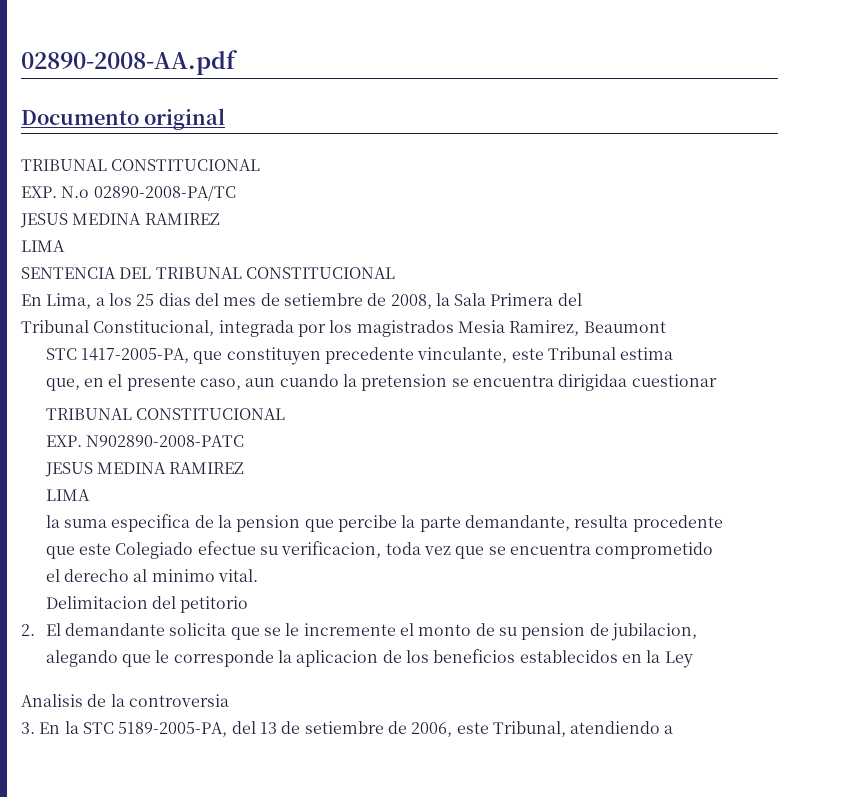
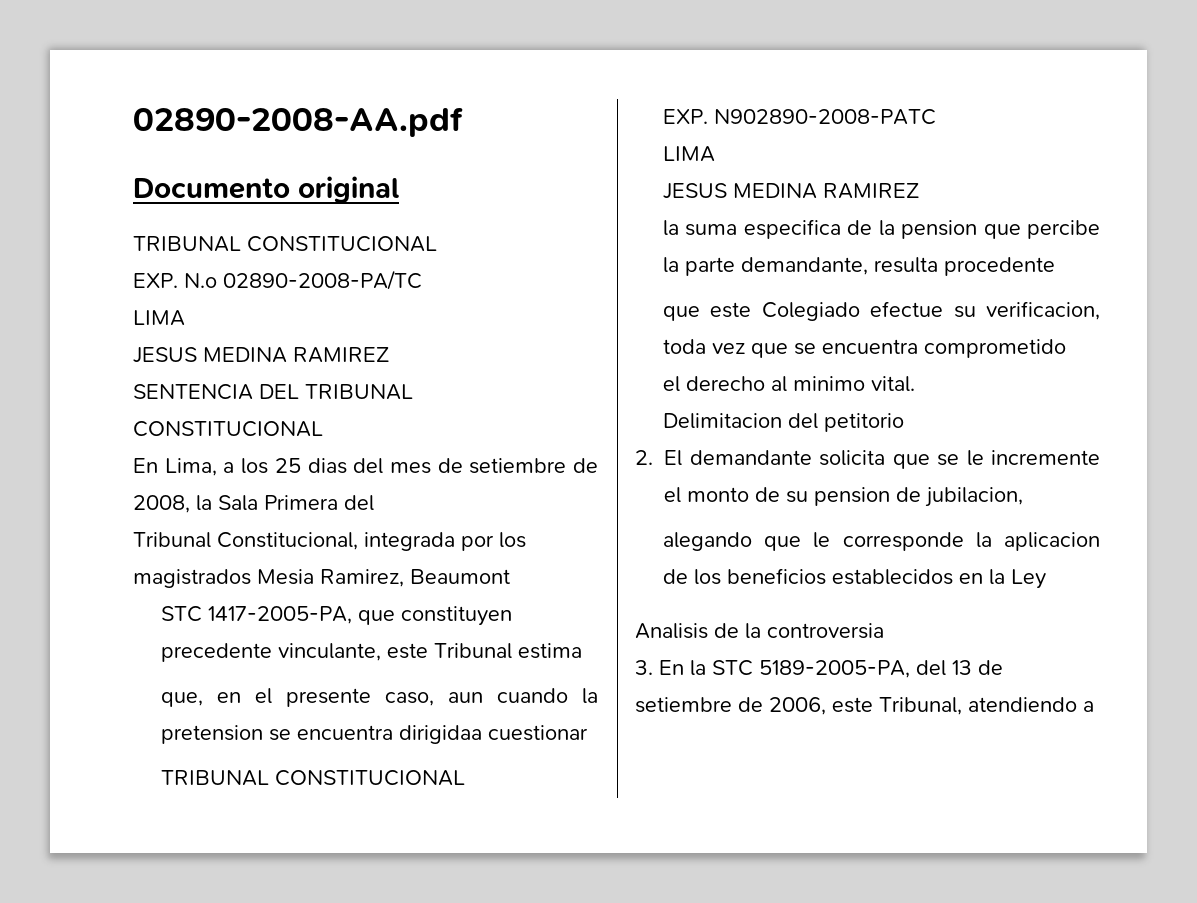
  EXP. N.o 02890-2008-PA/TC
+ LIMA
  JESUS MEDINA RAMIREZ
- LIMA
  EXP. N902890-2008-PATC
+ LIMA
  JESUS MEDINA RAMIREZ
- LIMA

